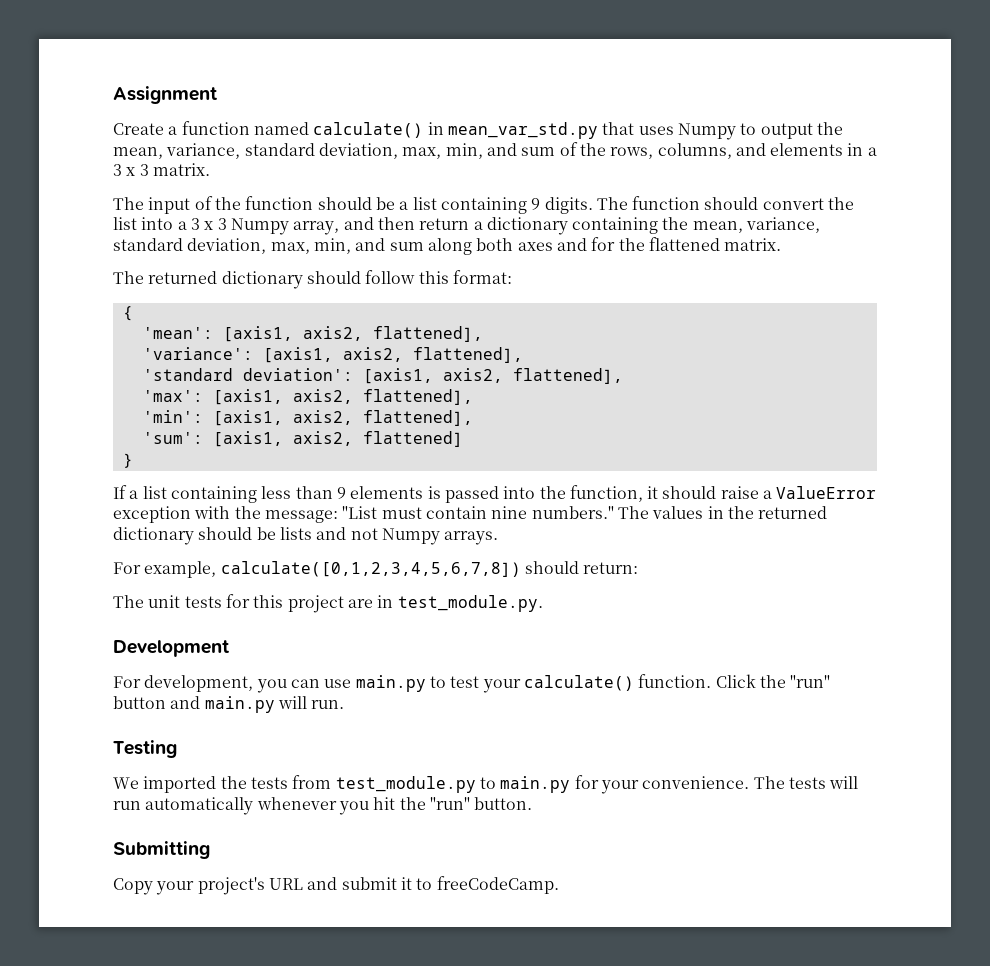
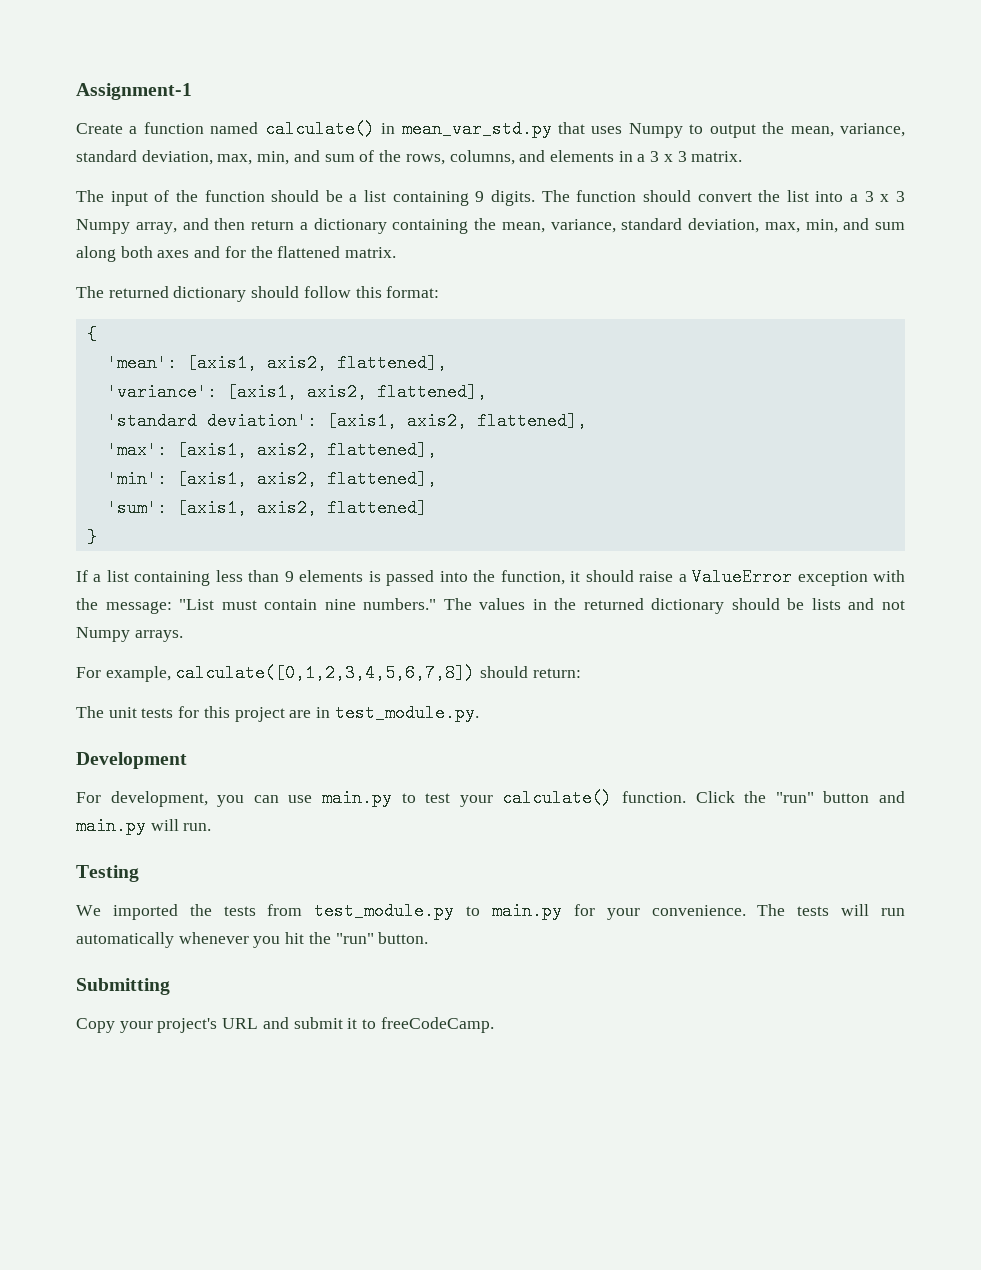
- Assignment
+ Assignment-1

